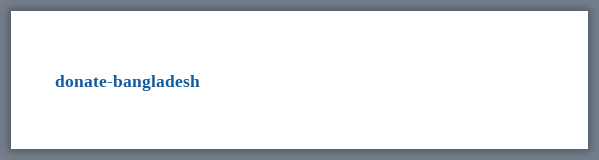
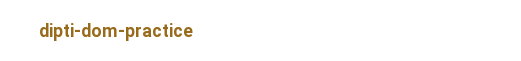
- donate-bangladesh
+ dipti-dom-practice

